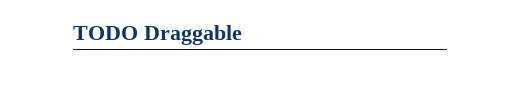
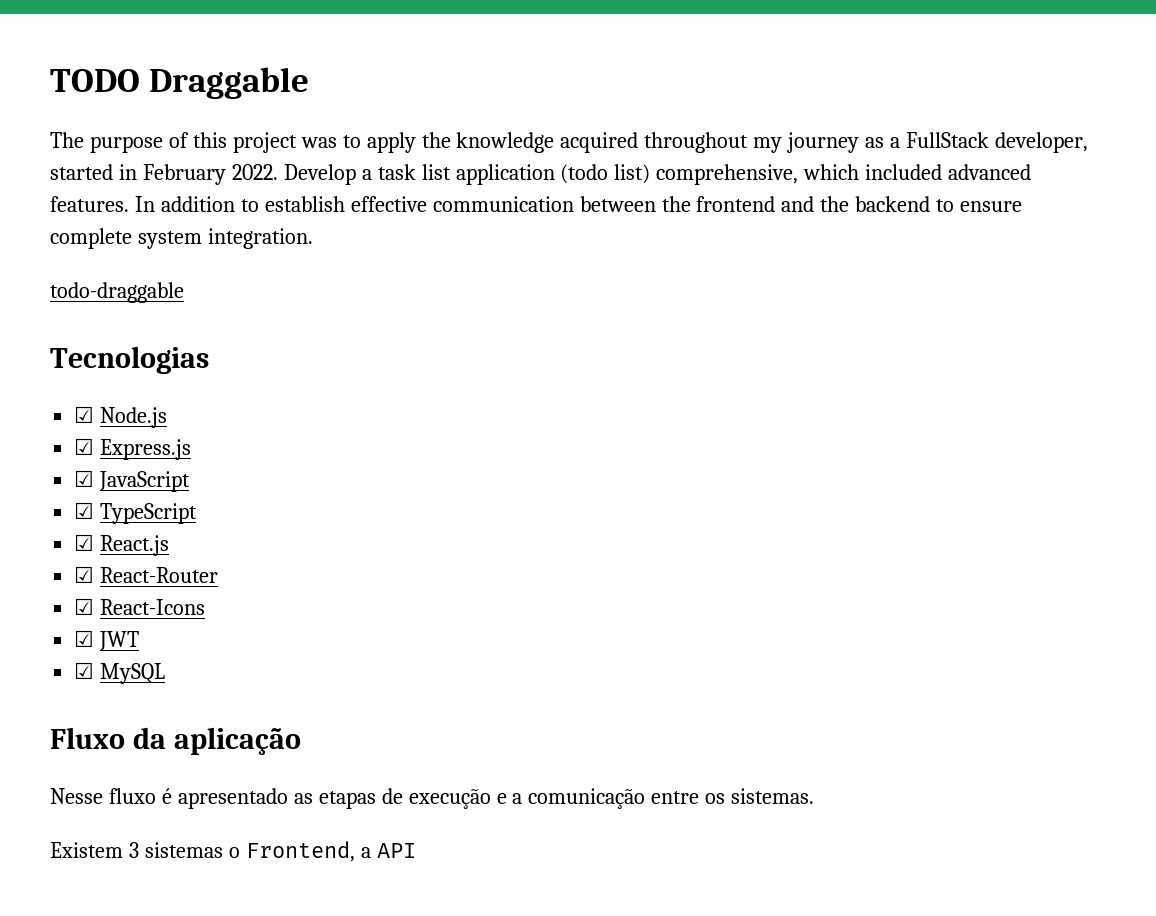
+ The purpose of this project was to apply the knowledge acquired throughout my journey as a FullStack developer, started in February 2022. Develop a task list application (todo list) comprehensive, which included advanced features. In addition to establish effective communication between the frontend and the backend to ensure complete system integration.
+ todo-draggable
+ Tecnologias
+ ☑ Node.js
+ ☑ Express.js
+ ☑ JavaScript
+ ☑ TypeScript
+ ☑ React.js
+ ☑ React-Router
+ ☑ React-Icons
+ ☑ JWT
+ ☑ MySQL
+ Fluxo da aplicação
+ Nesse fluxo é apresentado as etapas de execução e a comunicação entre os sistemas.
+ Existem 3 sistemas o Frontend, a API

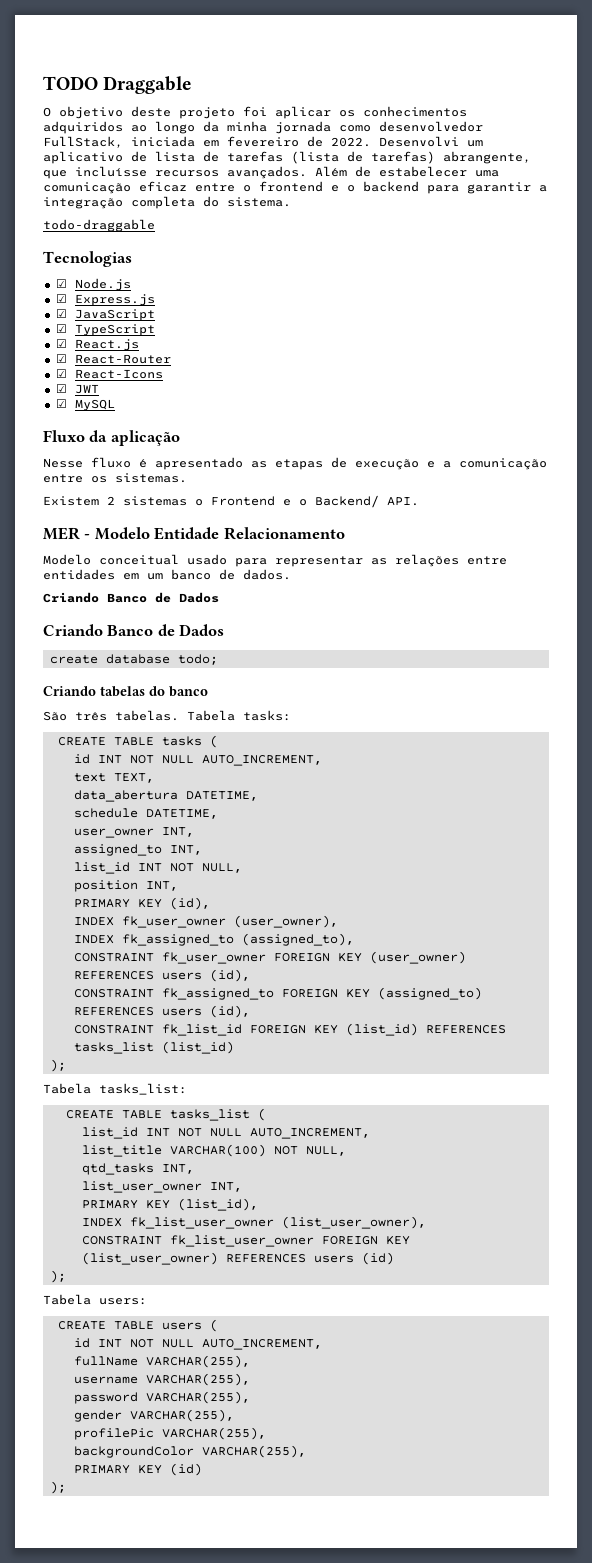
- The purpose of this project was to apply the knowledge acquired throughout my journey as a FullStack developer, started in February 2022. Develop a task list application (todo list) comprehensive, which included advanced features. In addition to establish effective communication between the frontend and the backend to ensure complete system integration.
+ O objetivo deste projeto foi aplicar os conhecimentos adquiridos ao longo da minha jornada como desenvolvedor FullStack, iniciada em fevereiro de 2022. Desenvolvi um aplicativo de lista de tarefas (lista de tarefas) abrangente, que incluísse recursos avançados. Além de estabelecer uma comunicação eficaz entre o frontend e o backend para garantir a integração completa do sistema.
- Existem 3 sistemas o Frontend, a API
+ Existem 2 sistemas o Frontend e o Backend/ API.
+ MER - Modelo Entidade Relacionamento
+ Modelo conceitual usado para representar as relações entre entidades em um banco de dados.
+ Criando Banco de Dados
+ Criando Banco de Dados
+ create database todo;
+ Criando tabelas do banco
+ São três tabelas. Tabela tasks:
+ CREATE TABLE tasks (
+ id INT NOT NULL AUTO_INCREMENT,
+ text TEXT,
+ data_abertura DATETIME,
+ schedule DATETIME,
+ user_owner INT,
+ assigned_to INT,
+ list_id INT NOT NULL,
+ position INT,
+ PRIMARY KEY (id),
+ INDEX fk_user_owner (user_owner),
+ INDEX fk_assigned_to (assigned_to),
+ CONSTRAINT fk_user_owner FOREIGN KEY (user_owner) REFERENCES users (id),
+ CONSTRAINT fk_assigned_to FOREIGN KEY (assigned_to) REFERENCES users (id),
+ CONSTRAINT fk_list_id FOREIGN KEY (list_id) REFERENCES tasks_list (list_id)
+ );
+ Tabela tasks_list:
+ CREATE TABLE tasks_list (
+ list_id INT NOT NULL AUTO_INCREMENT,
+ list_title VARCHAR(100) NOT NULL,
+ qtd_tasks INT,
+ list_user_owner INT,
+ PRIMARY KEY (list_id),
+ INDEX fk_list_user_owner (list_user_owner),
+ CONSTRAINT fk_list_user_owner FOREIGN KEY (list_user_owner) REFERENCES users (id)
+ );
+ Tabela users:
+ CREATE TABLE users (
+ id INT NOT NULL AUTO_INCREMENT,
+ fullName VARCHAR(255),
+ username VARCHAR(255),
+ password VARCHAR(255),
+ gender VARCHAR(255),
+ profilePic VARCHAR(255),
+ backgroundColor VARCHAR(255),
+ PRIMARY KEY (id)
+ );

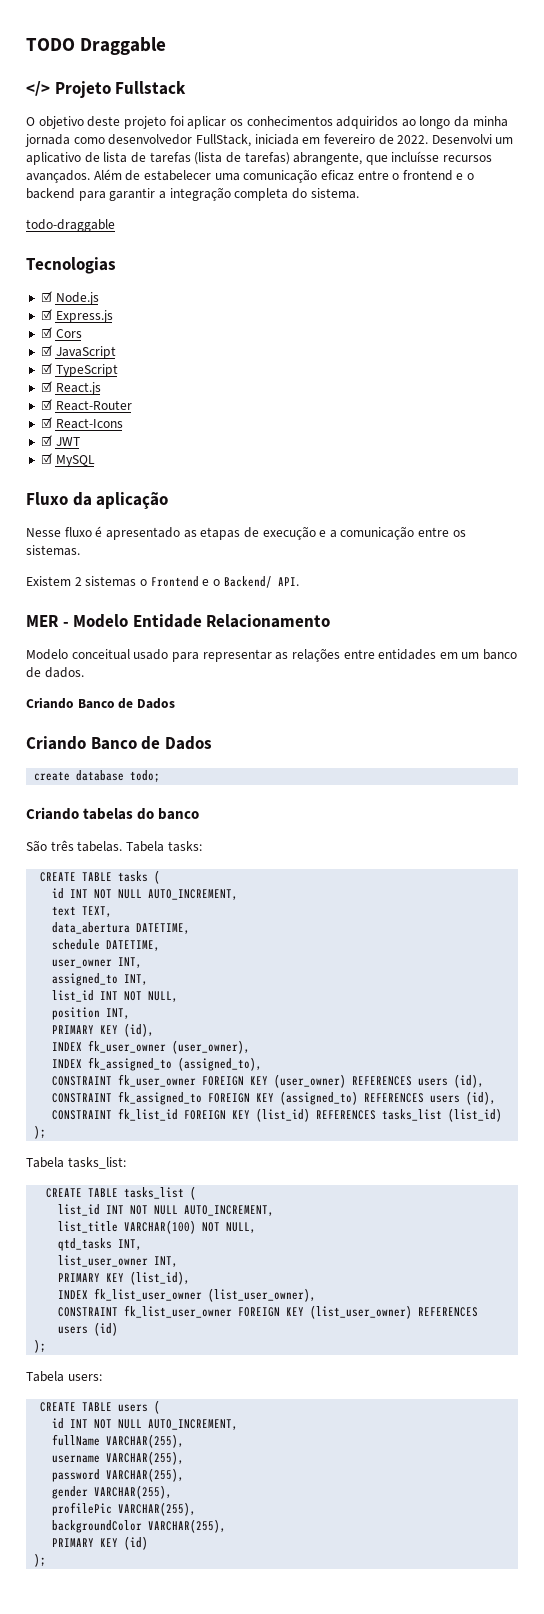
+ </> Projeto Fullstack
+ ☑ Cors

